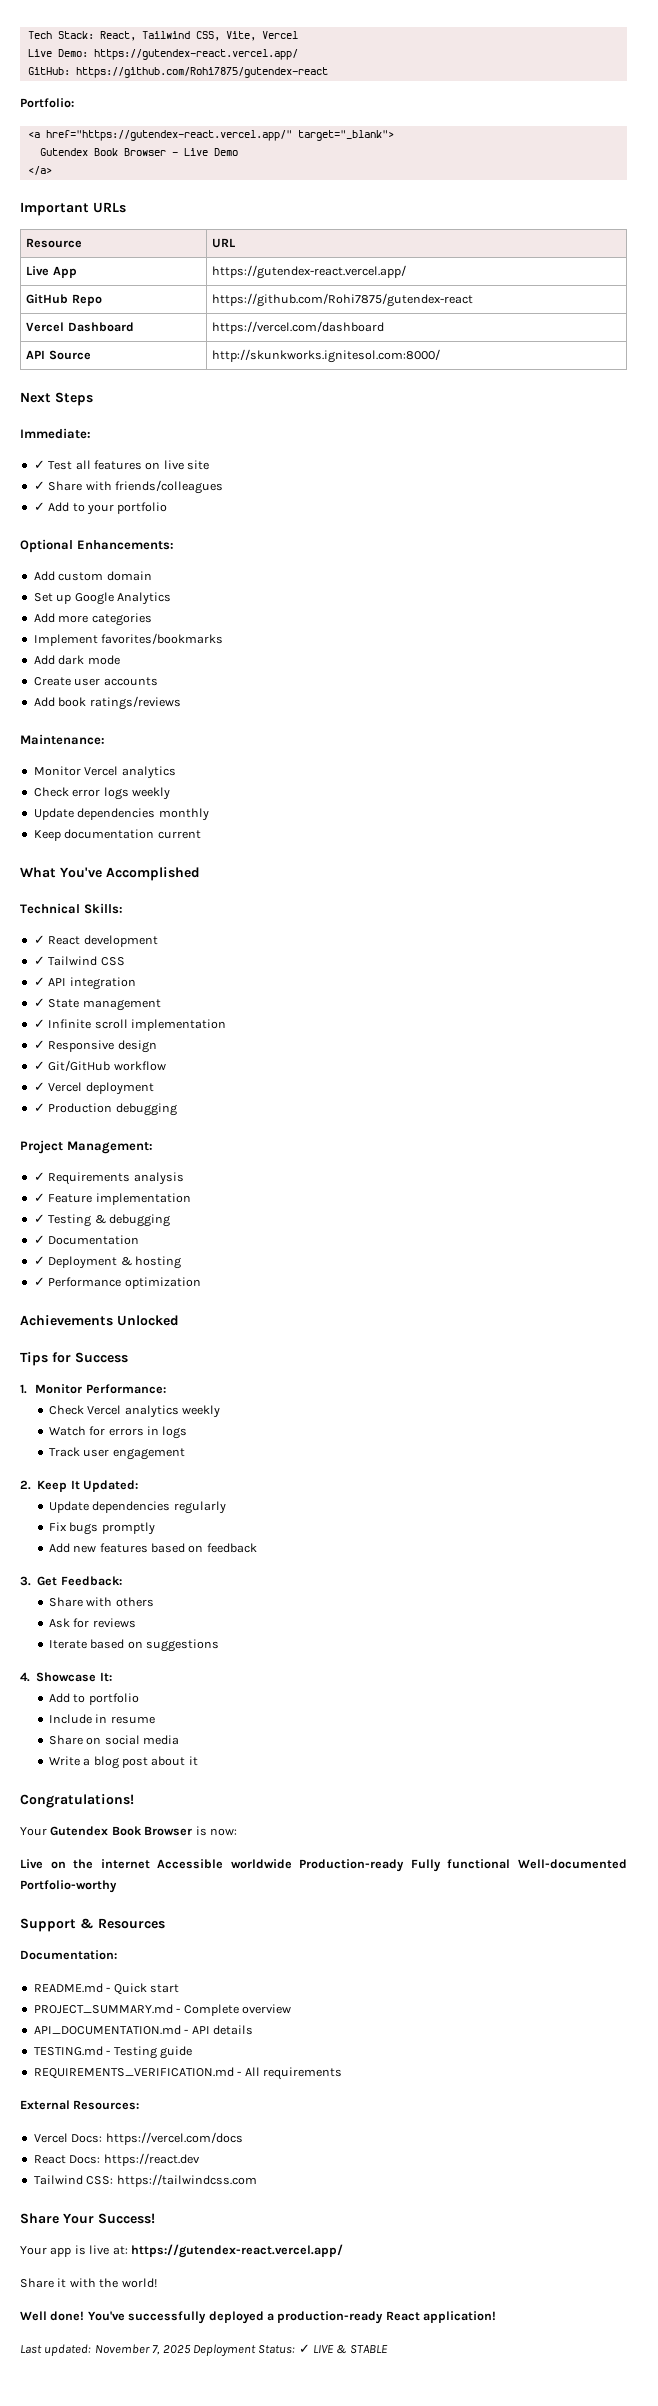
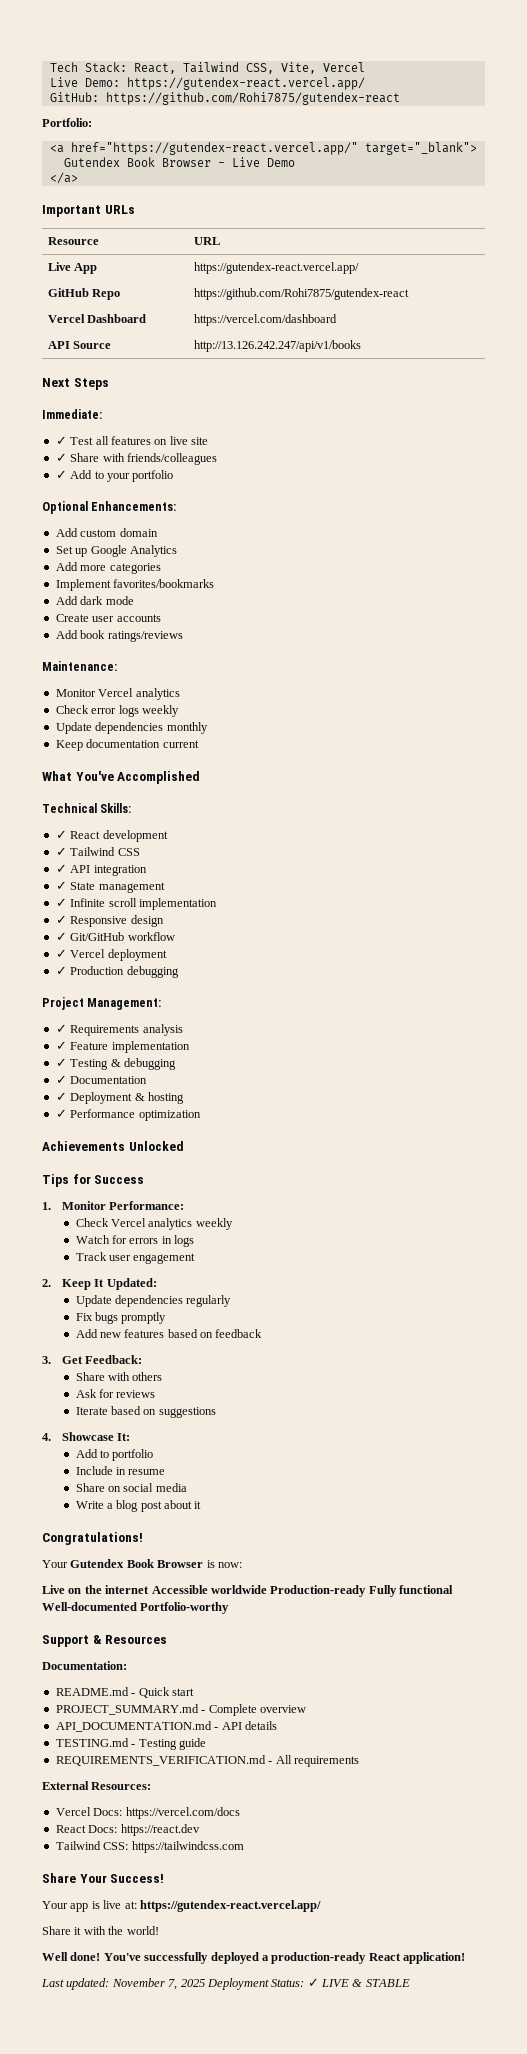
- API Source | http://skunkworks.ignitesol.com:8000/
+ API Source | http://13.126.242.247/api/v1/books

